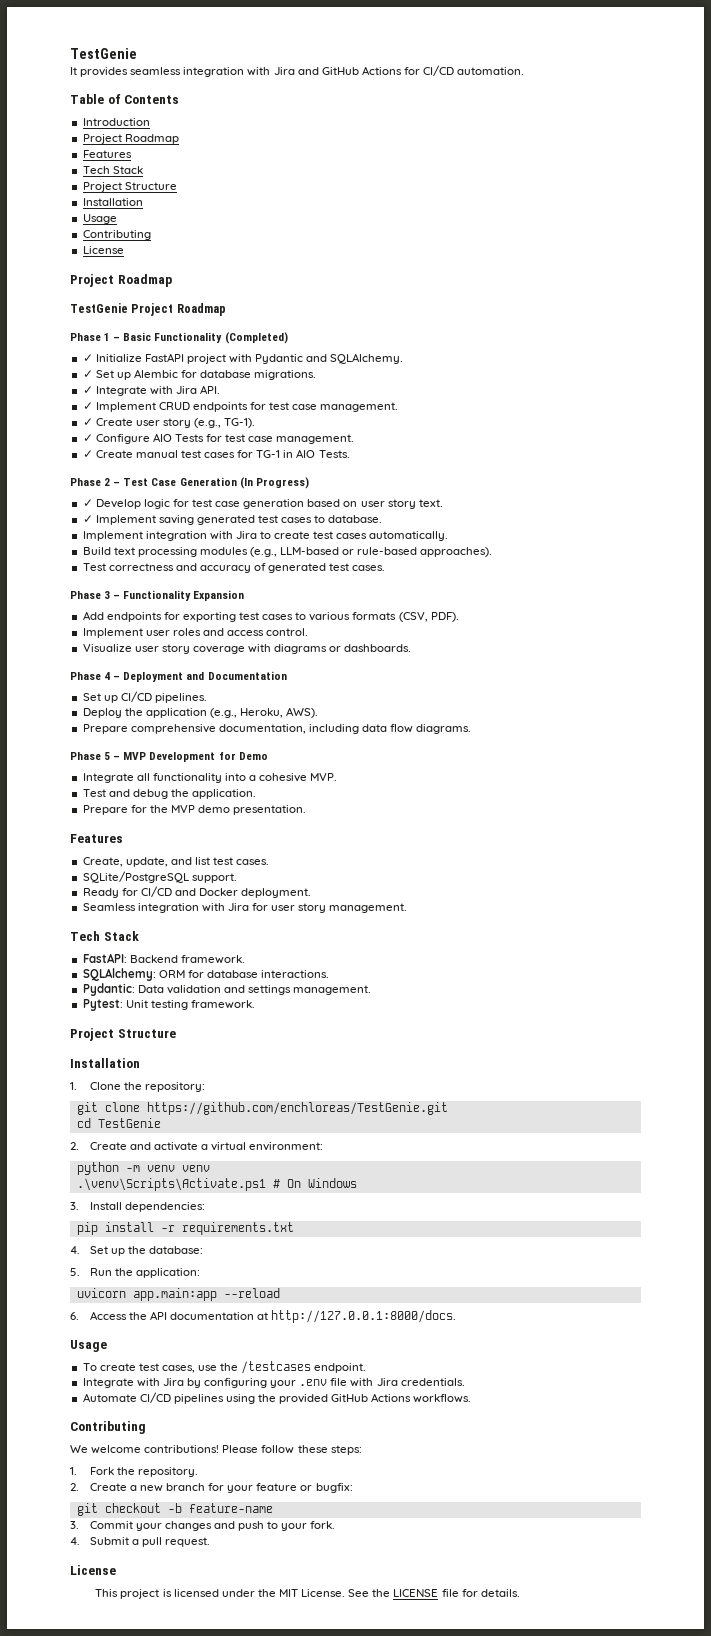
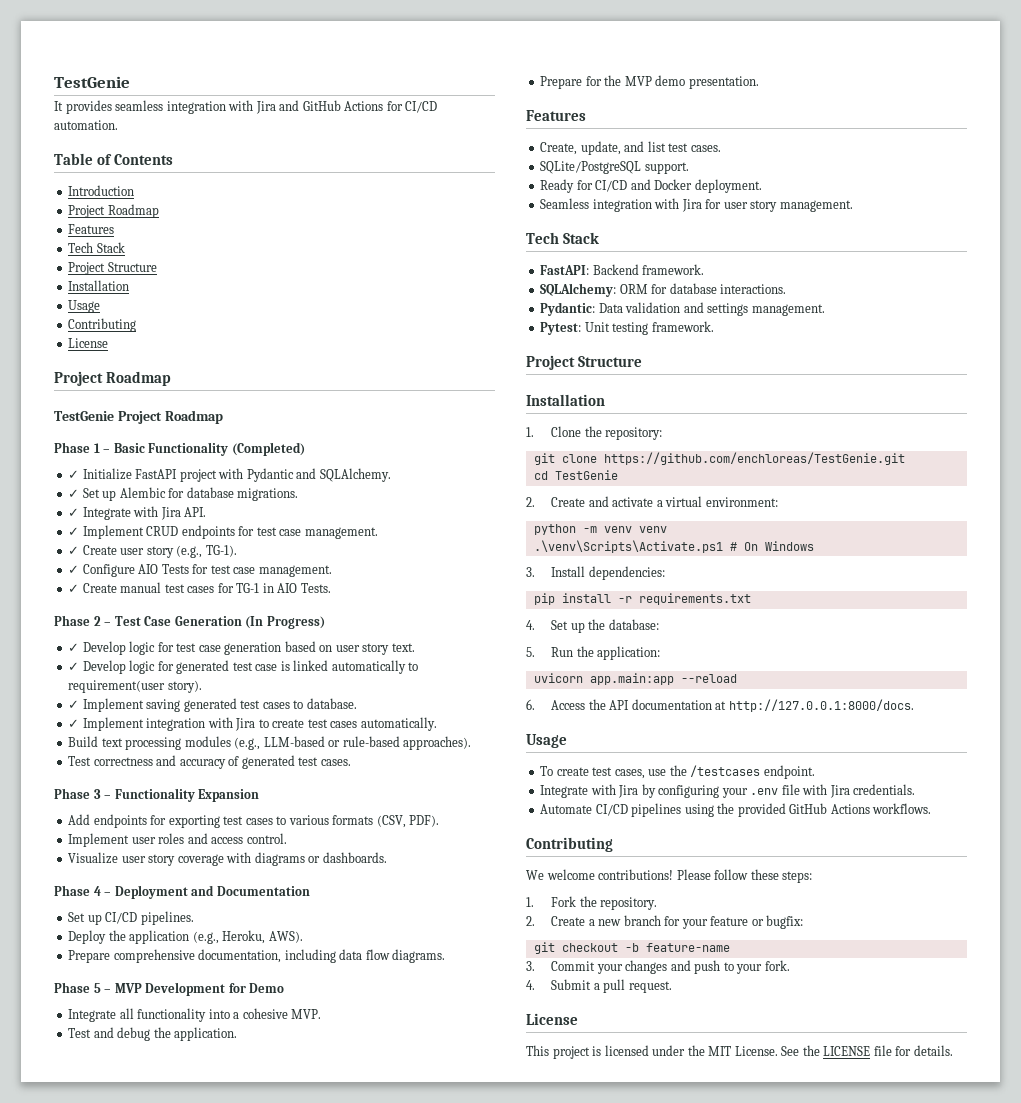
+ ✓ Develop logic for generated test case is linked automatically to requirement(user story).
- Implement integration with Jira to create test cases automatically.
+ ✓ Implement integration with Jira to create test cases automatically.

